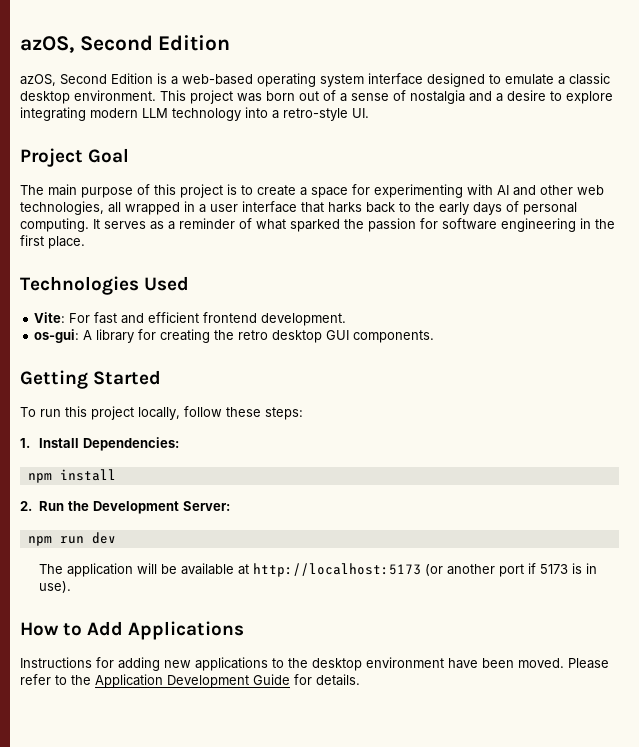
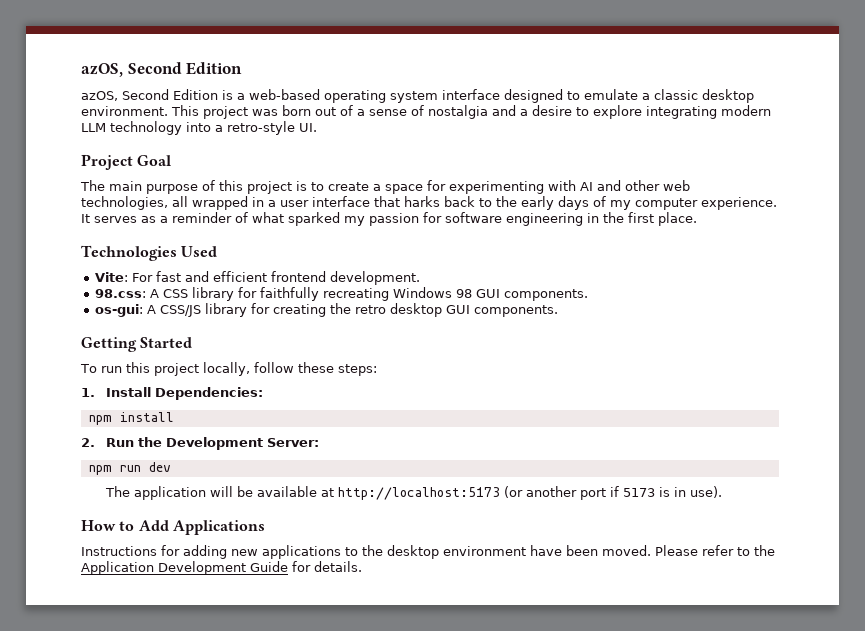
- The main purpose of this project is to create a space for experimenting with AI and other web technologies, all wrapped in a user interface that harks back to the early days of personal computing.
+ The main purpose of this project is to create a space for experimenting with AI and other web technologies, all wrapped in a user interface that harks back to the early days of my computer experience.
- It serves as a reminder of what sparked the passion for software engineering in the first place.
+ It serves as a reminder of what sparked my passion for software engineering in the first place.
+ 98.css: A CSS library for faithfully recreating Windows 98 GUI components.
- os-gui: A library for creating the retro desktop GUI components.
+ os-gui: A CSS/JS library for creating the retro desktop GUI components.

